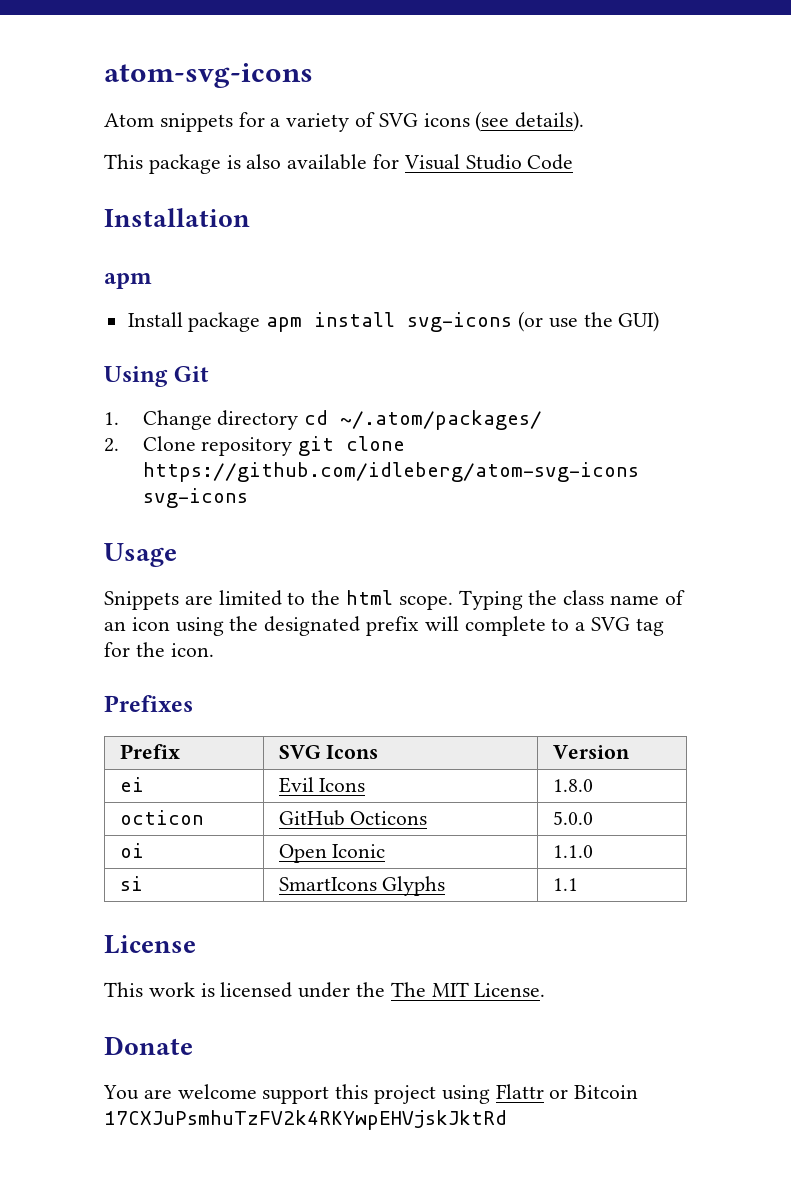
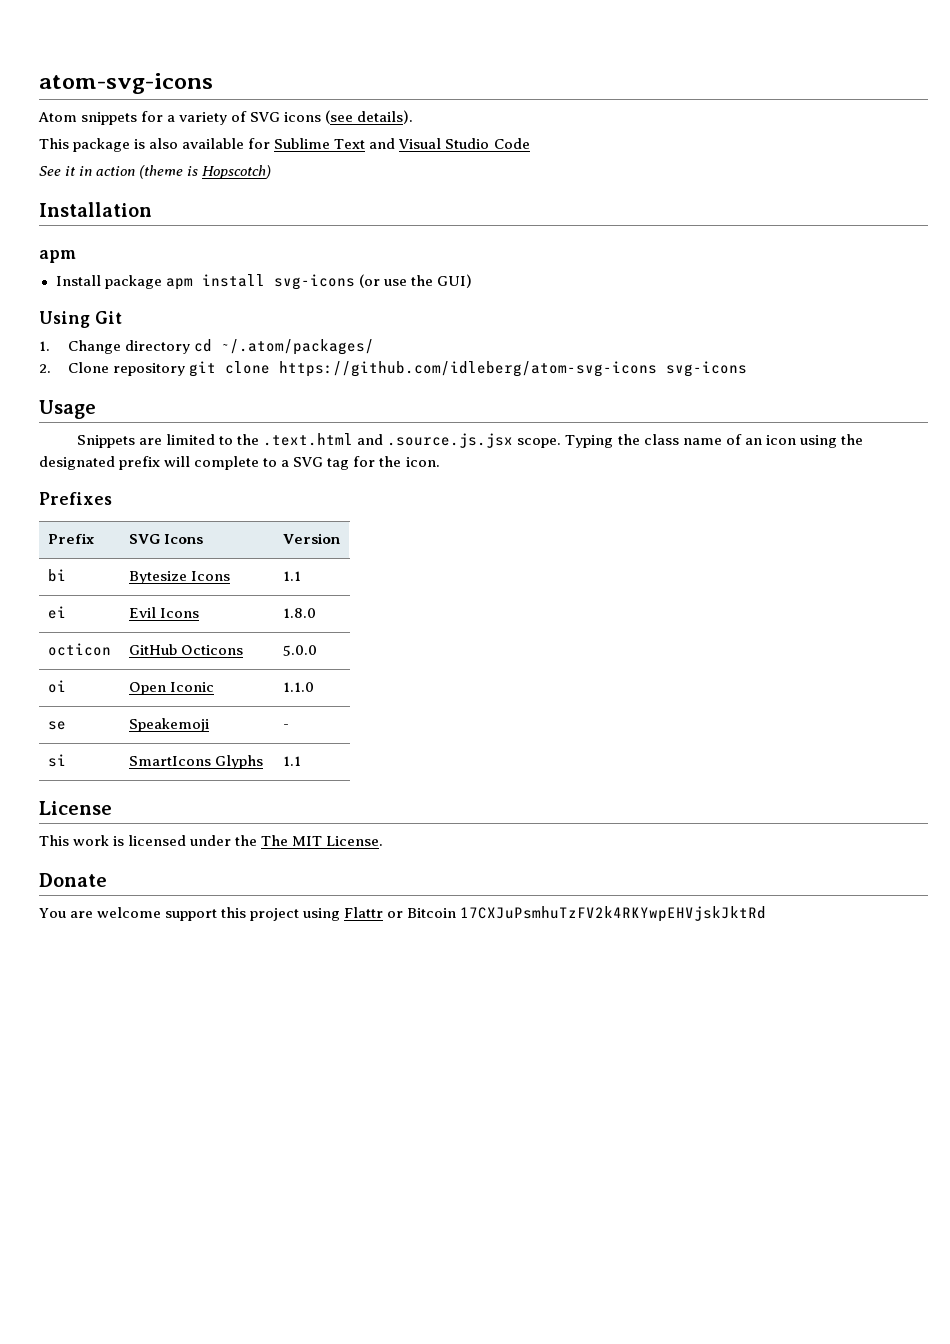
- This package is also available for Visual Studio Code
+ This package is also available for Sublime Text and Visual Studio Code
+ See it in action (theme is Hopscotch)
- Snippets are limited to the html scope.
+ Snippets are limited to the .text.html and .source.js.jsx scope.
+ bi | Bytesize Icons | 1.1
+ se | Speakemoji | -

